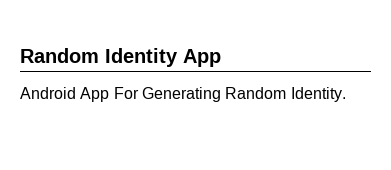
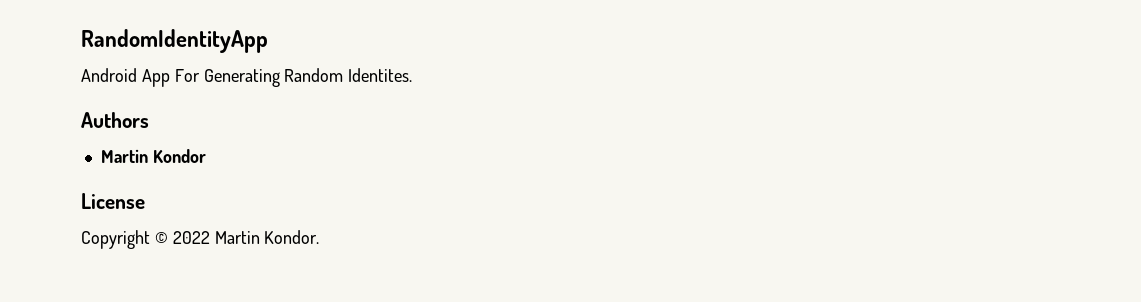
- Random Identity App
+ RandomIdentityApp
- Android App For Generating Random Identity.
+ Android App For Generating Random Identites.
+ Authors
+ Martin Kondor
+ License
+ Copyright © 2022 Martin Kondor.

